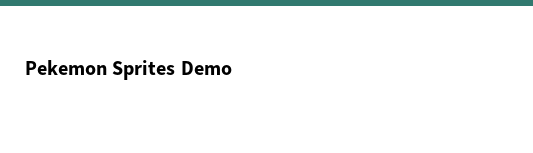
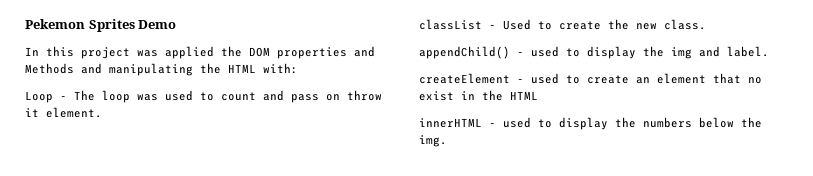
+ In this project was applied the DOM properties and Methods and manipulating the HTML with:
+ Loop - The loop was used to count and pass on throw it element.
+ classList - Used to create the new class.
+ appendChild() - used to display the img and label.
+ createElement - used to create an element that no exist in the HTML
+ innerHTML - used to display the numbers below the img.

